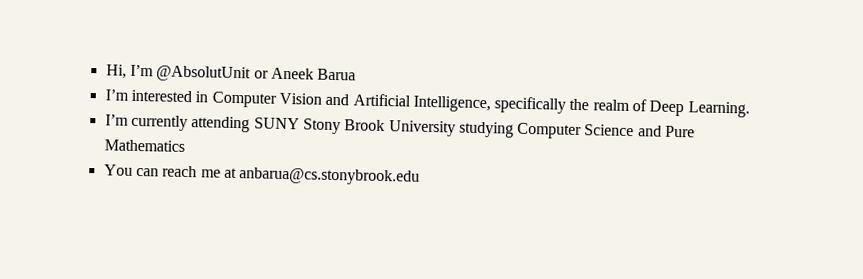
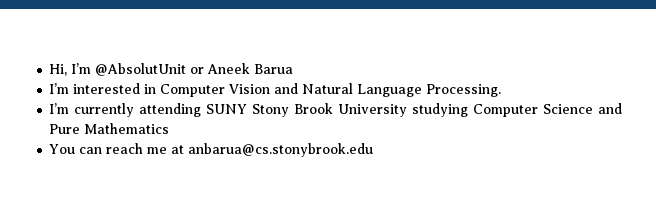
- I’m interested in Computer Vision and Artificial Intelligence, specifically the realm of Deep Learning.
+ I’m interested in Computer Vision and Natural Language Processing.

